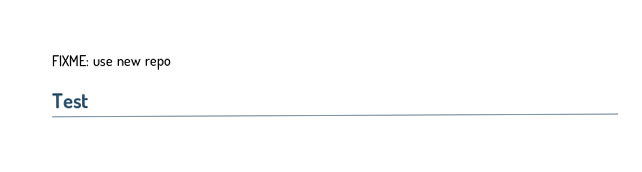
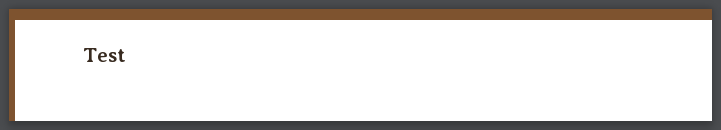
- FIXME: use new repo

